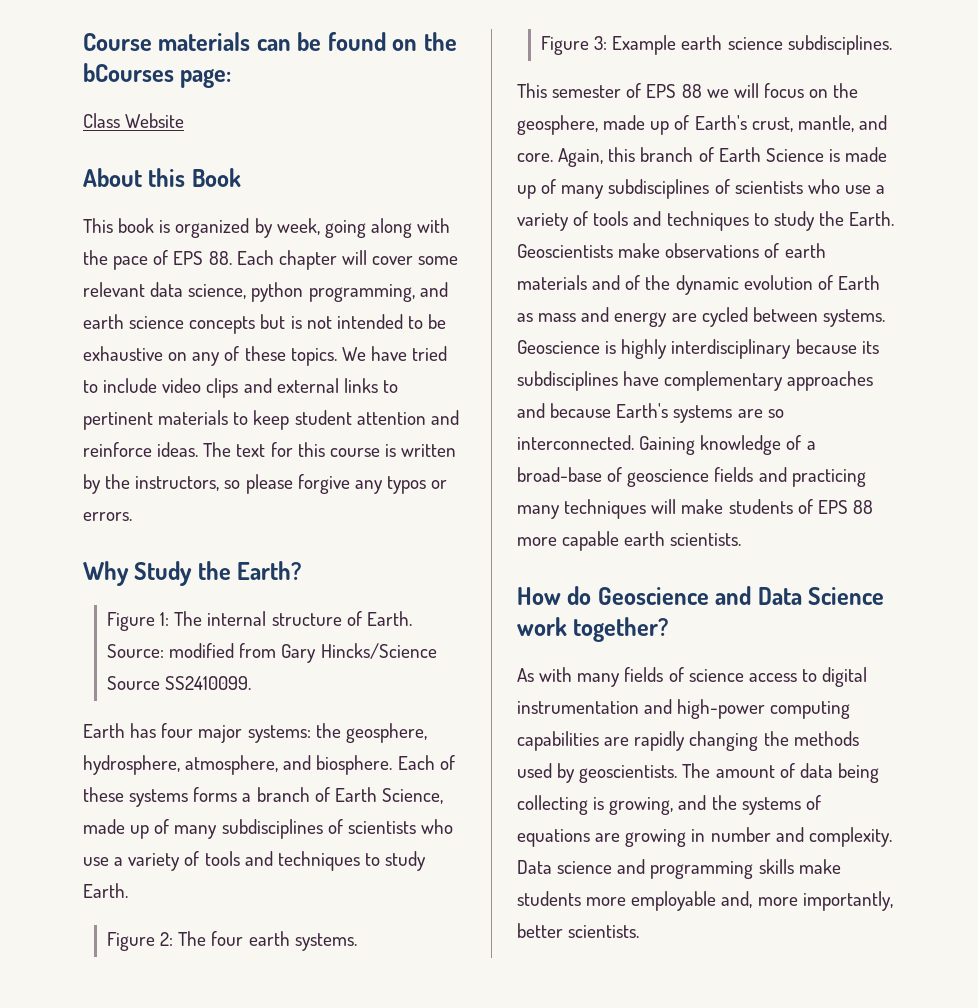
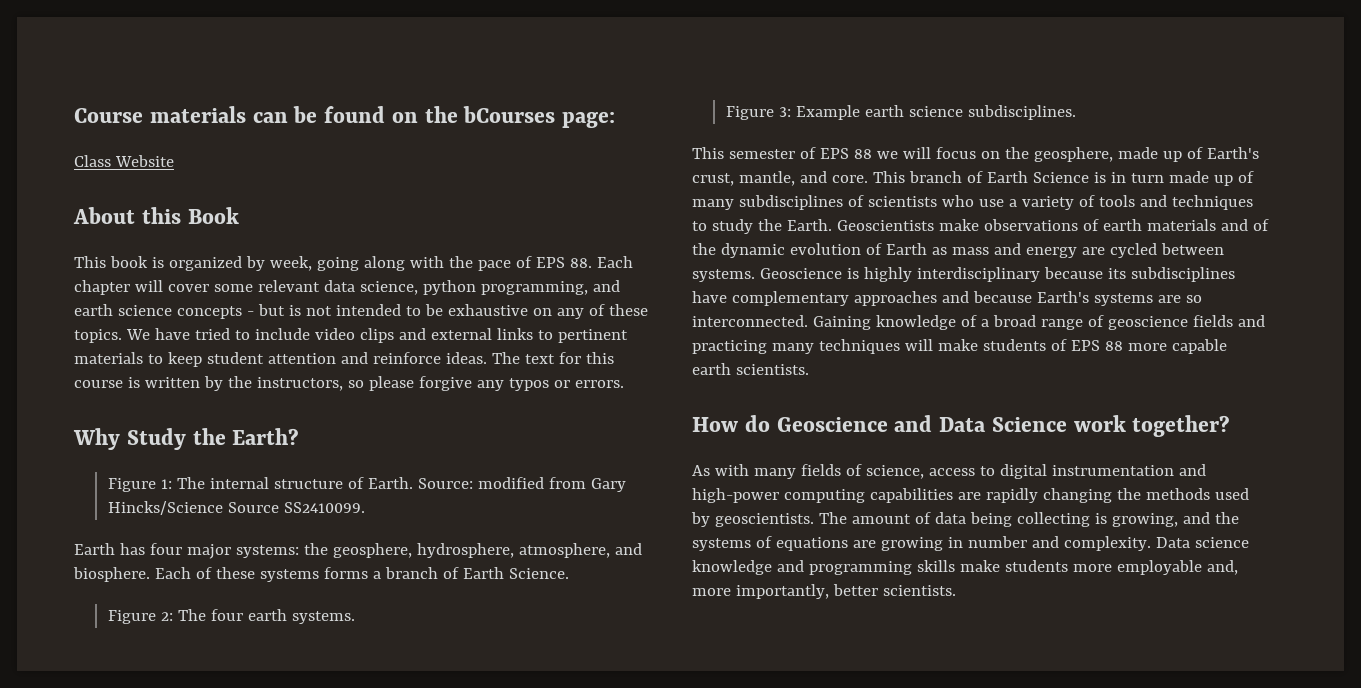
- This book is organized by week, going along with the pace of EPS 88. Each chapter will cover some relevant data science, python programming, and earth science concepts but is not intended to be exhaustive on any of these topics.
+ This book is organized by week, going along with the pace of EPS 88. Each chapter will cover some relevant data science, python programming, and earth science concepts - but is not intended to be exhaustive on any of these topics.
- Each of these systems forms a branch of Earth Science, made up of many subdisciplines of scientists who use a variety of tools and techniques to study Earth.
+ Each of these systems forms a branch of Earth Science.
- Again, this branch of Earth Science is made up of many subdisciplines of scientists who use a variety of tools and techniques to study the Earth.
+ This branch of Earth Science is in turn made up of many subdisciplines of scientists who use a variety of tools and techniques to study the Earth.
- Gaining knowledge of a broad-base of geoscience fields and practicing many techniques will make students of EPS 88 more capable earth scientists.
+ Gaining knowledge of a broad range of geoscience fields and practicing many techniques will make students of EPS 88 more capable earth scientists.
- As with many fields of science access to digital instrumentation and high-power computing capabilities are rapidly changing the methods used by geoscientists.
+ As with many fields of science, access to digital instrumentation and high-power computing capabilities are rapidly changing the methods used by geoscientists.
- Data science and programming skills make students more employable and, more importantly, better scientists.
+ Data science knowledge and programming skills make students more employable and, more importantly, better scientists.

